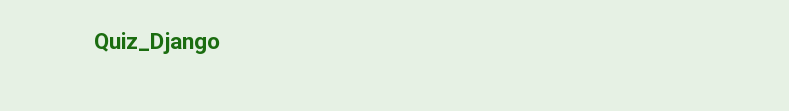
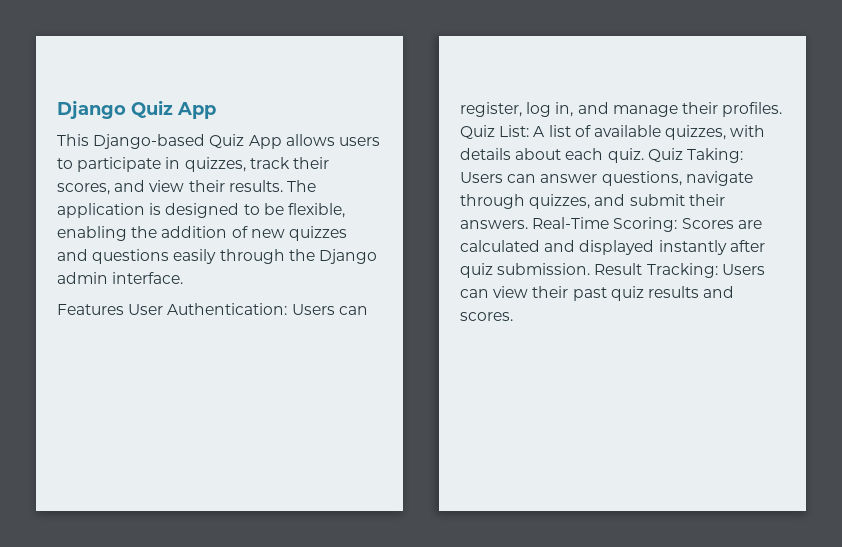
- Quiz_Django
+ Django Quiz App
+ This Django-based Quiz App allows users to participate in quizzes, track their scores, and view their results. The application is designed to be flexible, enabling the addition of new quizzes and questions easily through the Django admin interface.
+ Features User Authentication: Users can register, log in, and manage their profiles. Quiz List: A list of available quizzes, with details about each quiz. Quiz Taking: Users can answer questions, navigate through quizzes, and submit their answers. Real-Time Scoring: Scores are calculated and displayed instantly after quiz submission. Result Tracking: Users can view their past quiz results and scores.

